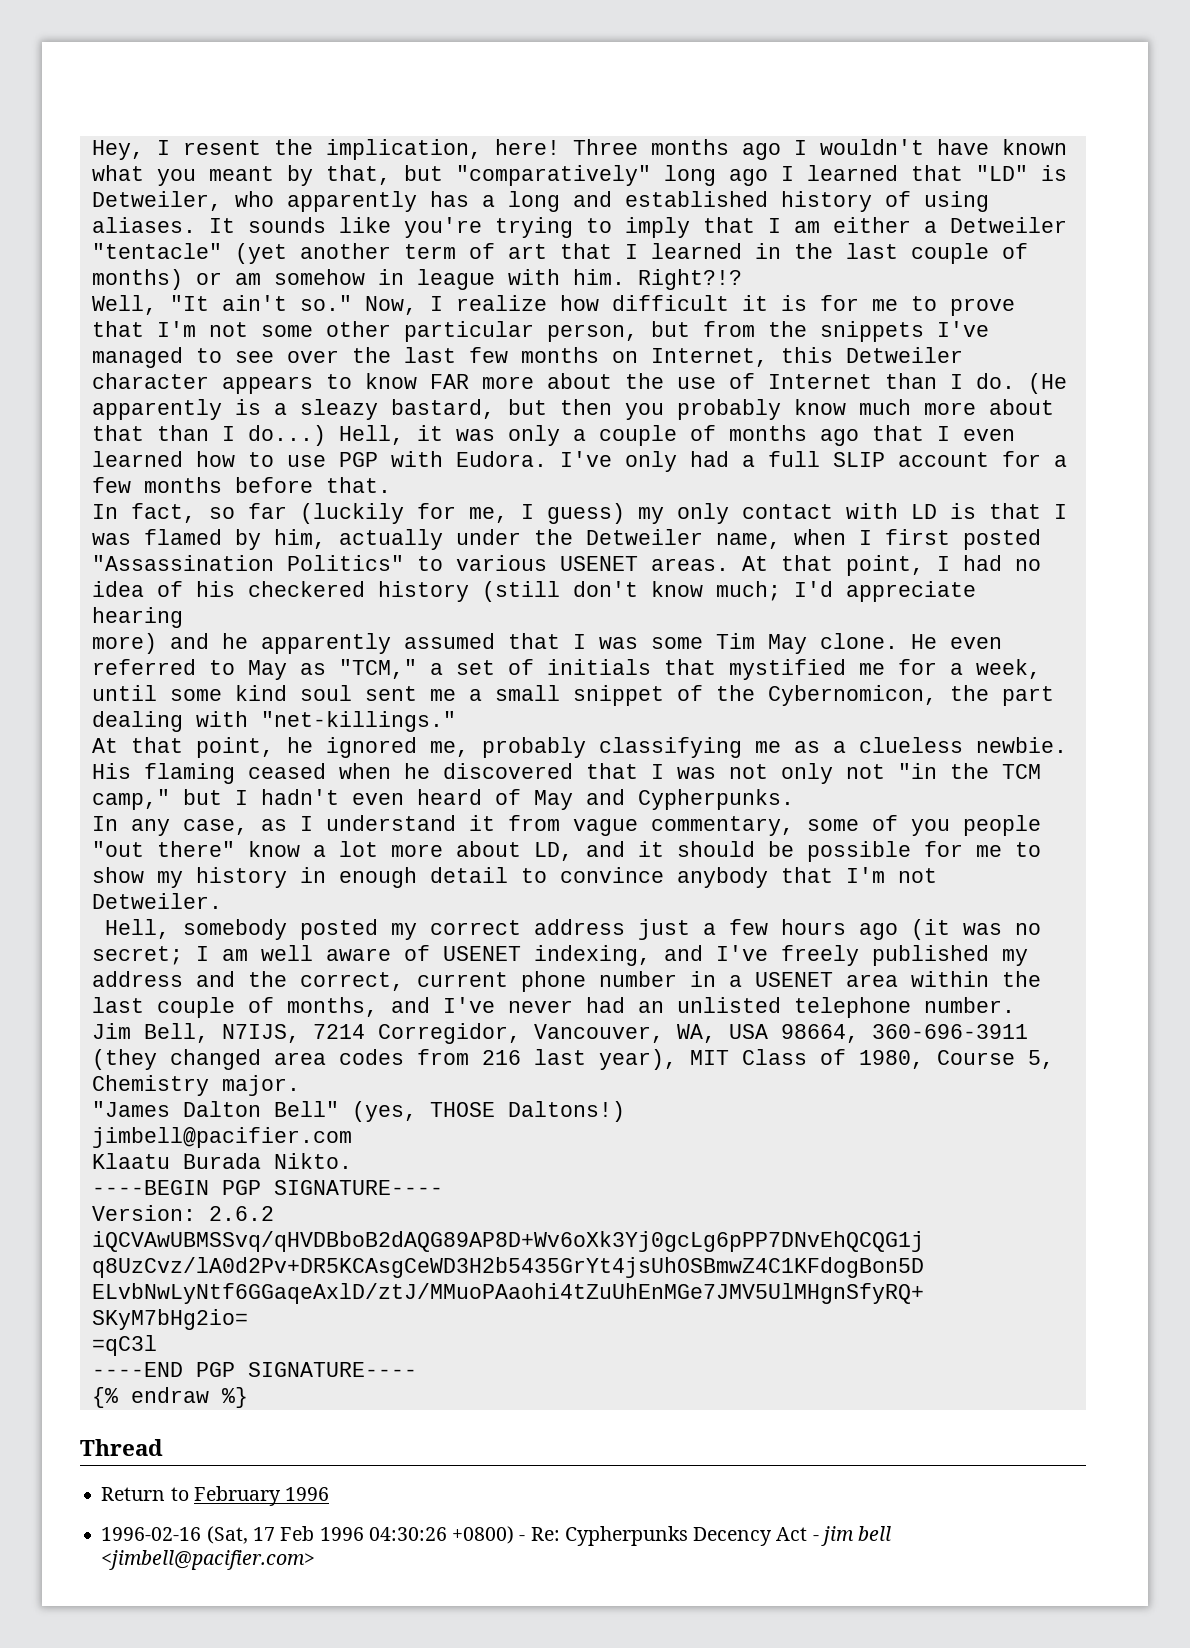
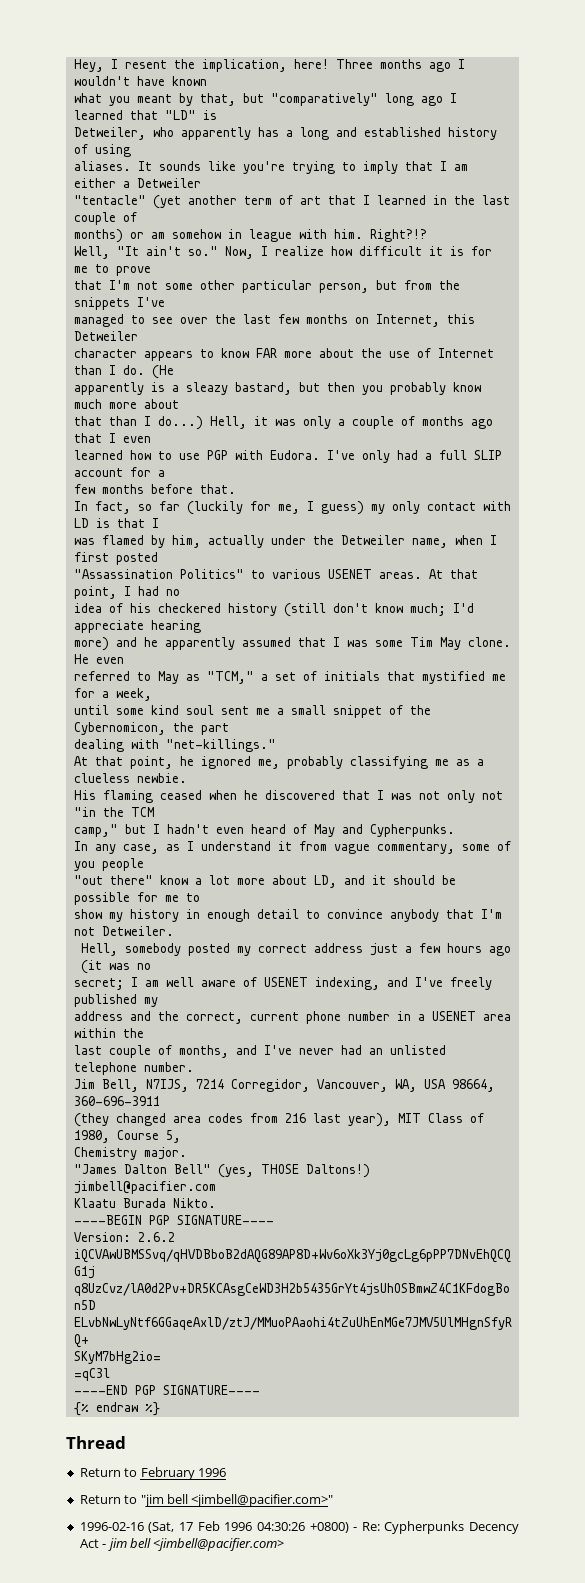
+ Return to "jim bell <jimbell@pacifier.com>"

